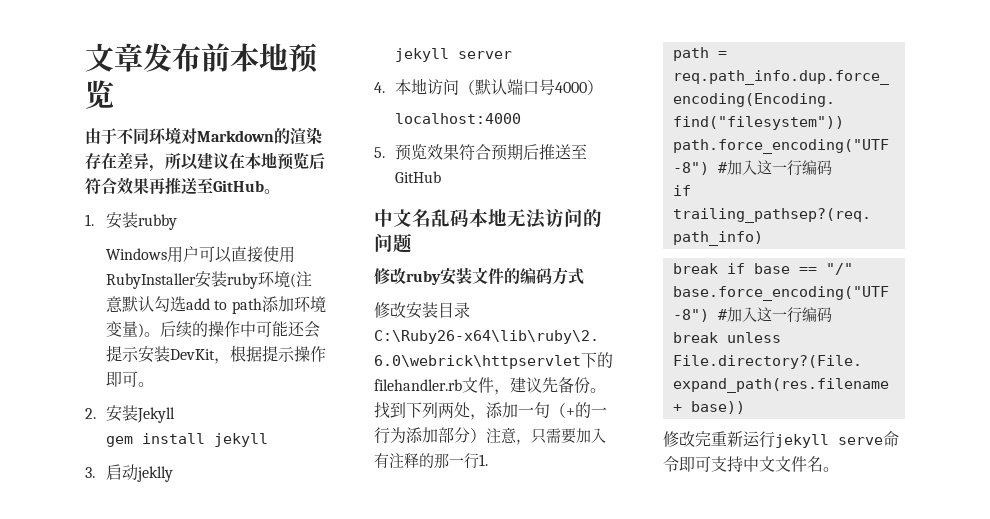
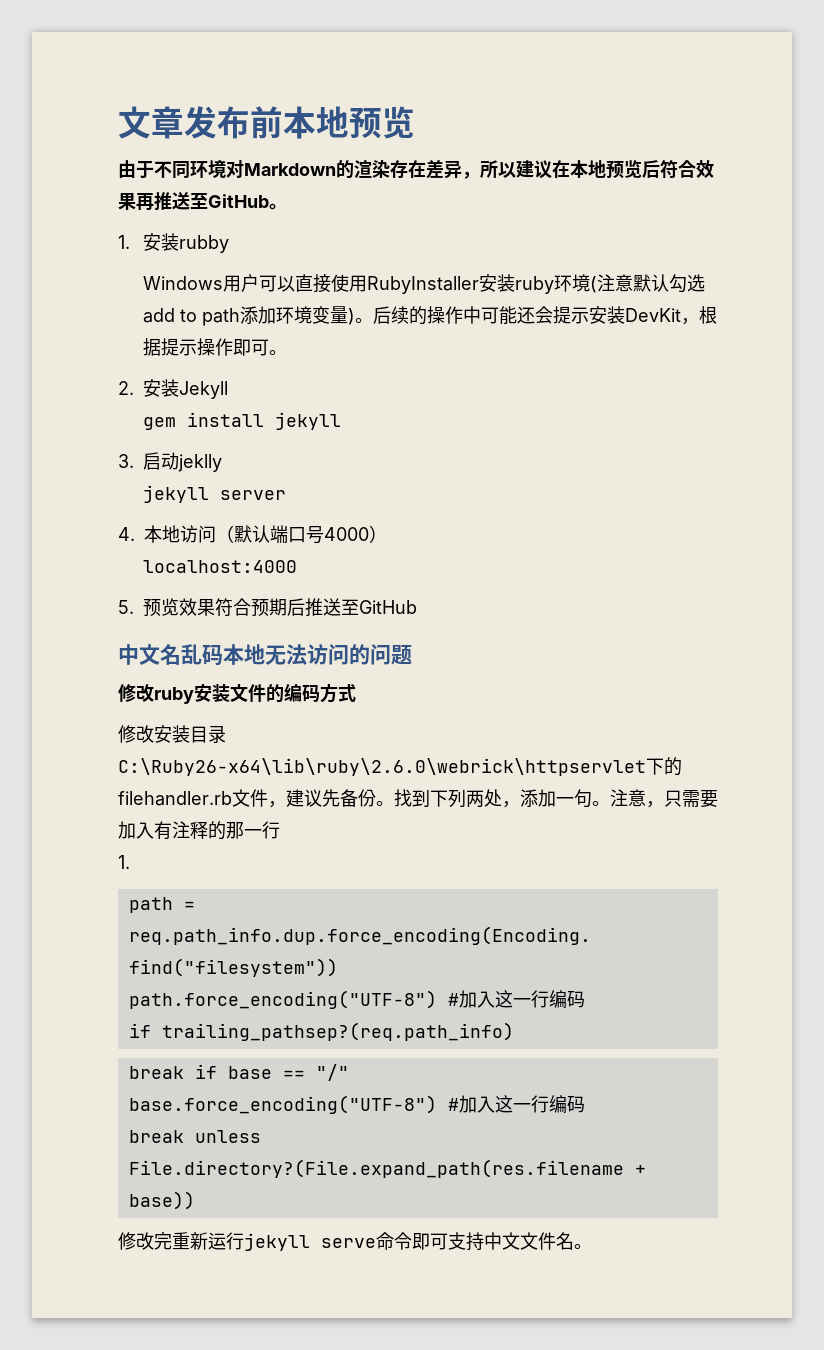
- 找到下列两处，添加一句（+的一行为添加部分）注意，只需要加入有注释的那一行1.
+ 找到下列两处，添加一句。注意，只需要加入有注释的那一行
+ 1.

